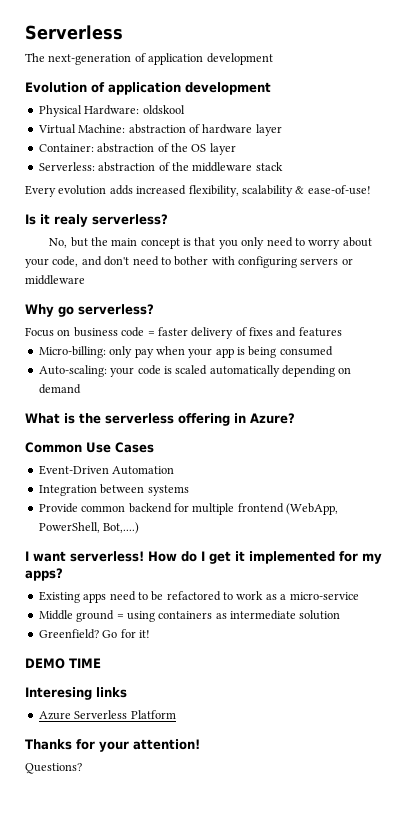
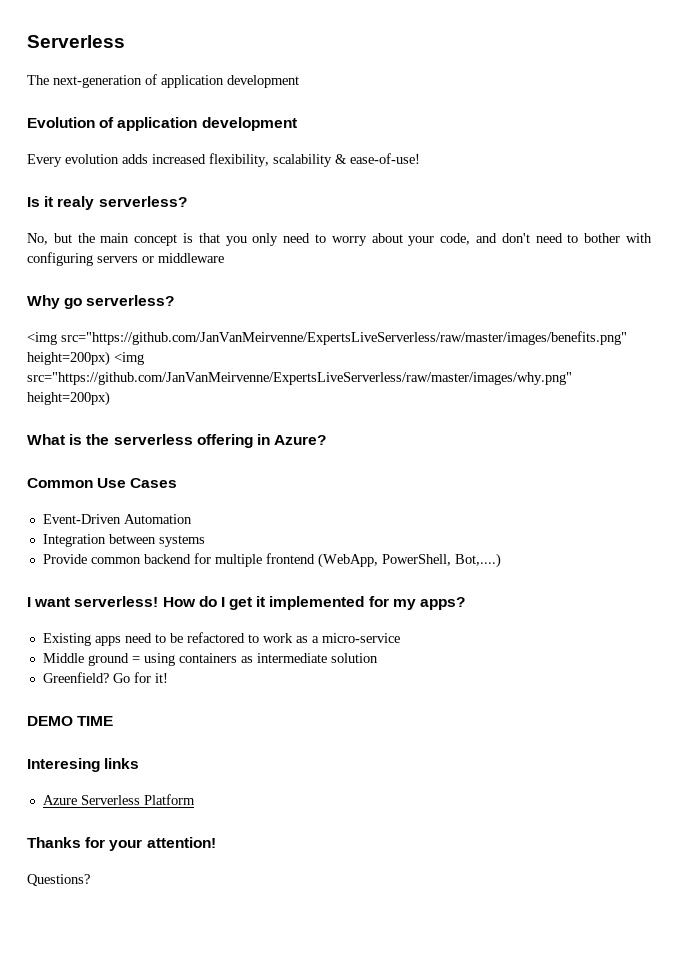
- Physical Hardware: oldskool
- Virtual Machine: abstraction of hardware layer
- Container: abstraction of the OS layer
- Serverless: abstraction of the middleware stack
- Focus on business code = faster delivery of fixes and features
- Micro-billing: only pay when your app is being consumed
- Auto-scaling: your code is scaled automatically depending on demand
+ <img src="https://github.com/JanVanMeirvenne/ExpertsLiveServerless/raw/master/images/benefits.png" height=200px) <img src="https://github.com/JanVanMeirvenne/ExpertsLiveServerless/raw/master/images/why.png" height=200px)

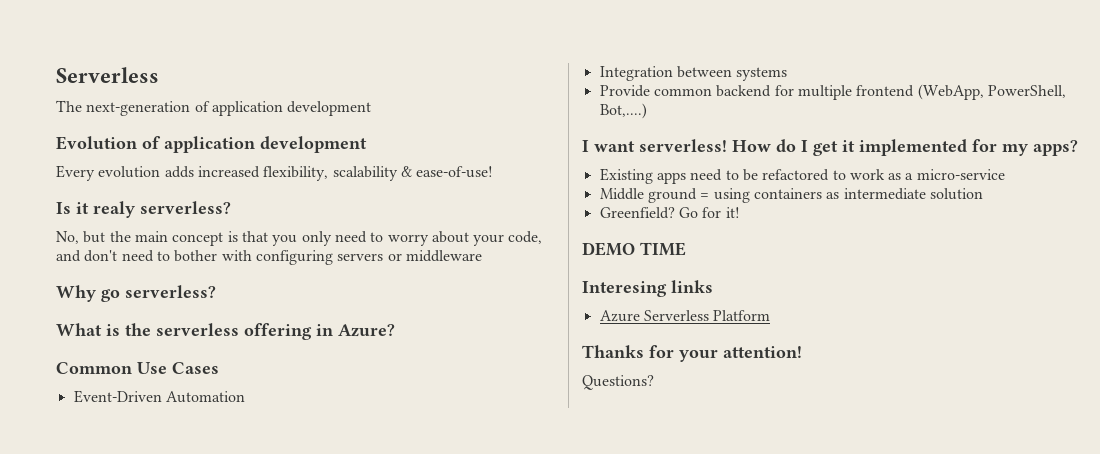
- <img src="https://github.com/JanVanMeirvenne/ExpertsLiveServerless/raw/master/images/benefits.png" height=200px) <img src="https://github.com/JanVanMeirvenne/ExpertsLiveServerless/raw/master/images/why.png" height=200px)

